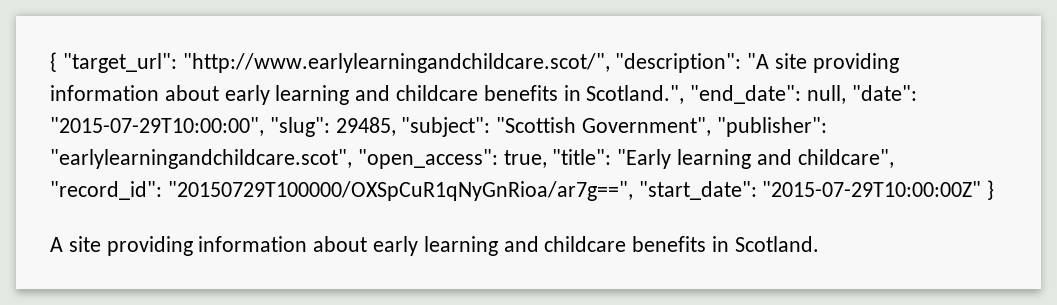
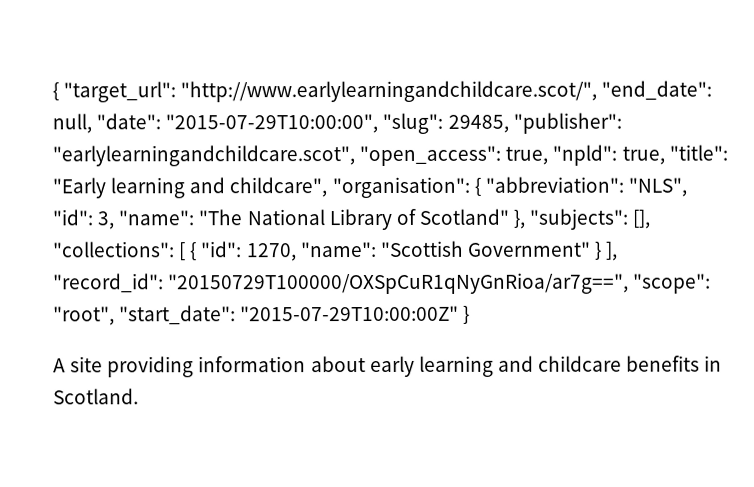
- { "target_url": "http://www.earlylearningandchildcare.scot/", "description": "A site providing information about early learning and childcare benefits in Scotland.", "end_date": null, "date": "2015-07-29T10:00:00", "slug": 29485, "subject": "Scottish Government", "publisher": "earlylearningandchildcare.scot", "open_access": true, "title": "Early learning and childcare", "record_id": "20150729T100000/OXSpCuR1qNyGnRioa/ar7g==", "start_date": "2015-07-29T10:00:00Z" }
+ { "target_url": "http://www.earlylearningandchildcare.scot/", "end_date": null, "date": "2015-07-29T10:00:00", "slug": 29485, "publisher": "earlylearningandchildcare.scot", "open_access": true, "npld": true, "title": "Early learning and childcare", "organisation": { "abbreviation": "NLS", "id": 3, "name": "The National Library of Scotland" }, "subjects": [], "collections": [ { "id": 1270, "name": "Scottish Government" } ], "record_id": "20150729T100000/OXSpCuR1qNyGnRioa/ar7g==", "scope": "root", "start_date": "2015-07-29T10:00:00Z" }

